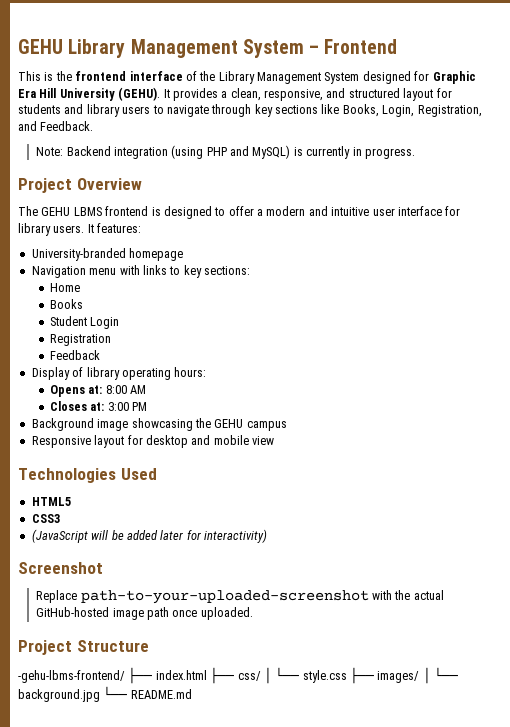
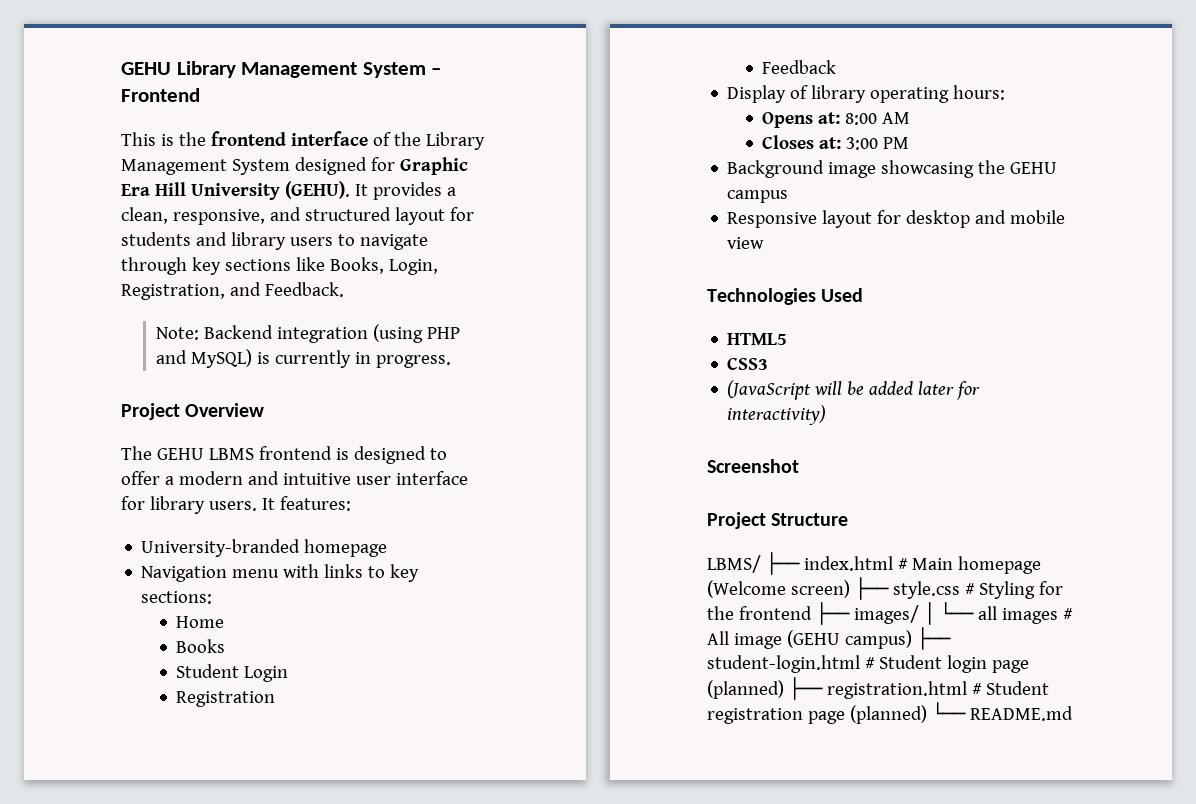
- Replace path-to-your-uploaded-screenshot with the actual GitHub-hosted image path once uploaded.
- -gehu-lbms-frontend/ ├── index.html ├── css/ │ └── style.css ├── images/ │ └── background.jpg └── README.md
+ LBMS/ ├── index.html # Main homepage (Welcome screen) ├── style.css # Styling for the frontend ├── images/ │ └── all images # All image (GEHU campus) ├── student-login.html # Student login page (planned) ├── registration.html # Student registration page (planned) └── README.md

